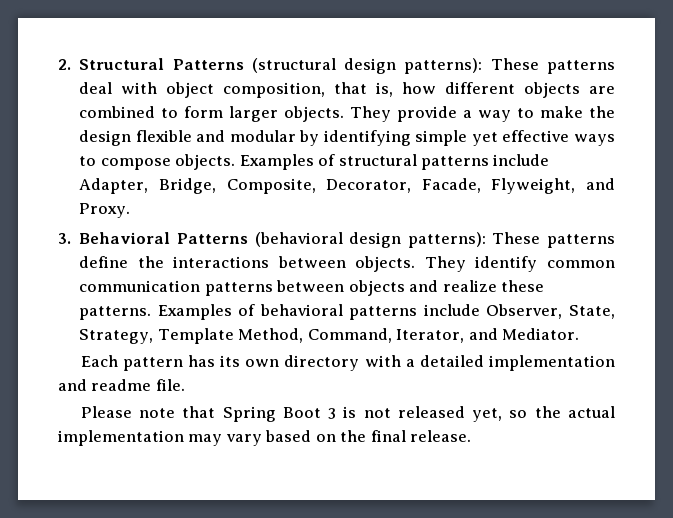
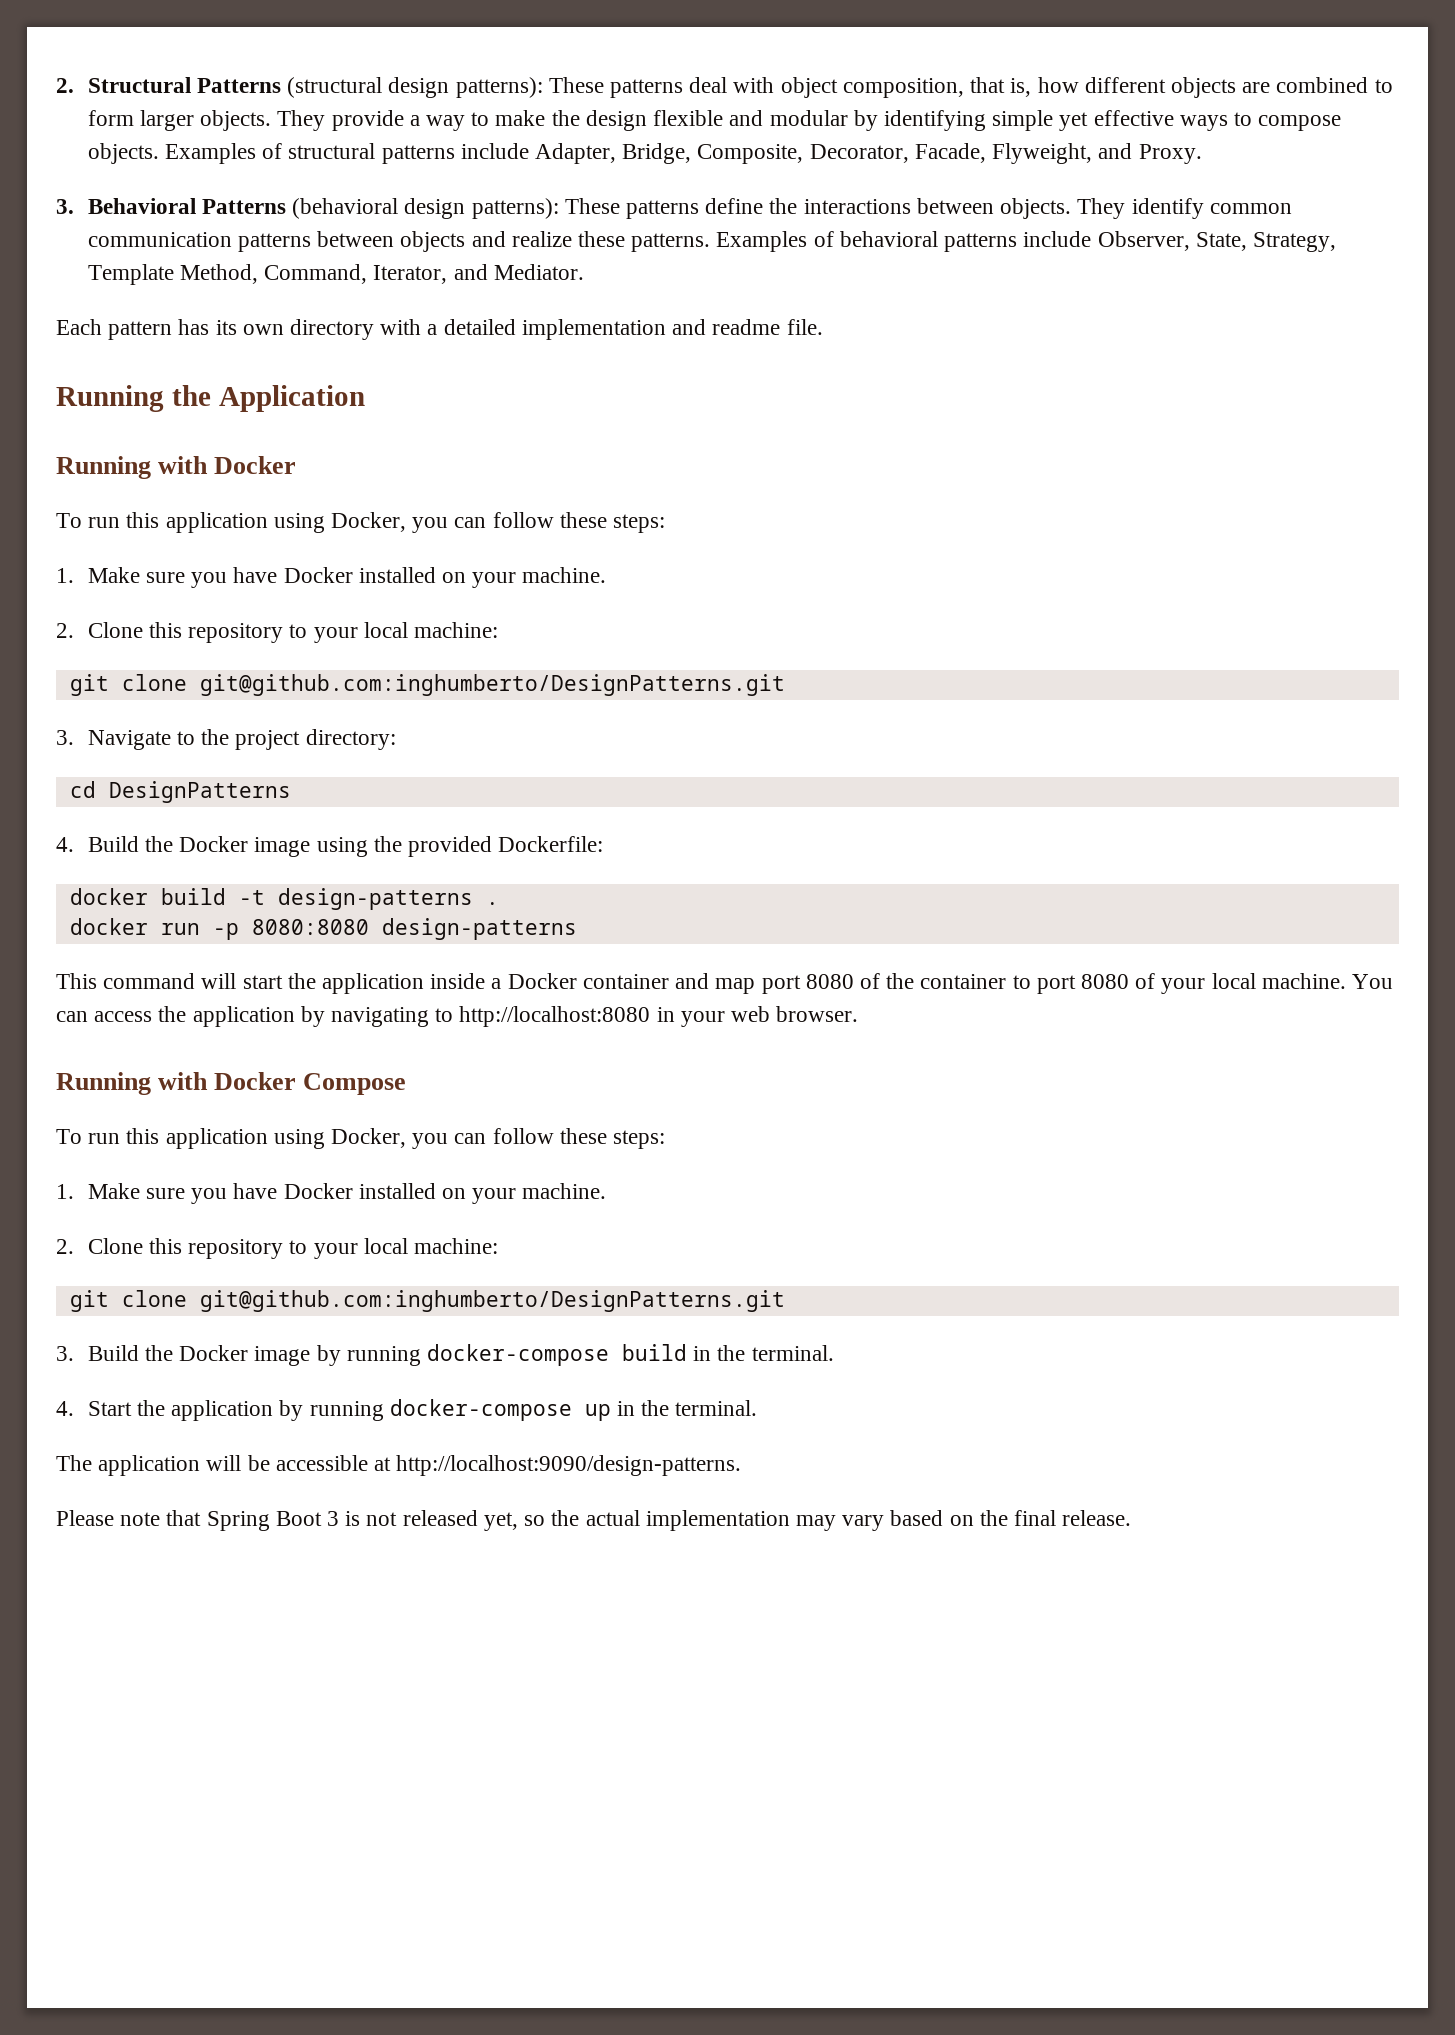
+ Running the Application
+ Running with Docker
+ To run this application using Docker, you can follow these steps:
+ 1. Make sure you have Docker installed on your machine.
+ 2. Clone this repository to your local machine:
+ git clone git@github.com:inghumberto/DesignPatterns.git
+ 3. Navigate to the project directory:
+ cd DesignPatterns
+ 4. Build the Docker image using the provided Dockerfile:
+ docker build -t design-patterns .
+ docker run -p 8080:8080 design-patterns
+ This command will start the application inside a Docker container and map port 8080 of the container to port 8080 of your local machine. You can access the application by navigating to http://localhost:8080 in your web browser.
+ Running with Docker Compose
+ To run this application using Docker, you can follow these steps:
+ 1. Make sure you have Docker installed on your machine.
+ 2. Clone this repository to your local machine:
+ git clone git@github.com:inghumberto/DesignPatterns.git
+ 3. Build the Docker image by running docker-compose build in the terminal.
+ 4. Start the application by running docker-compose up in the terminal.
+ The application will be accessible at http://localhost:9090/design-patterns.

